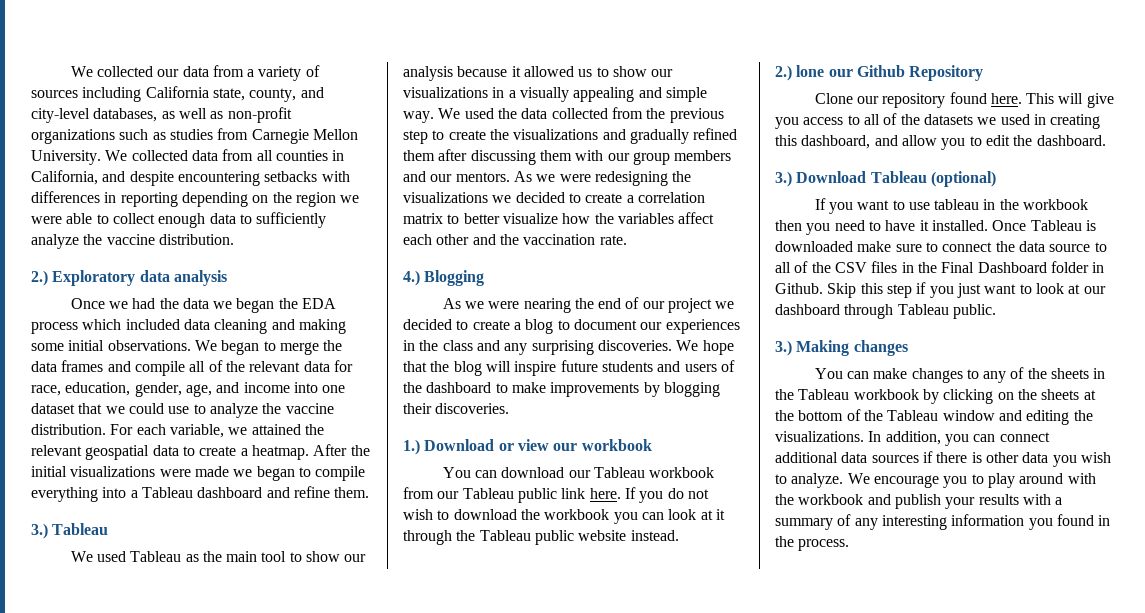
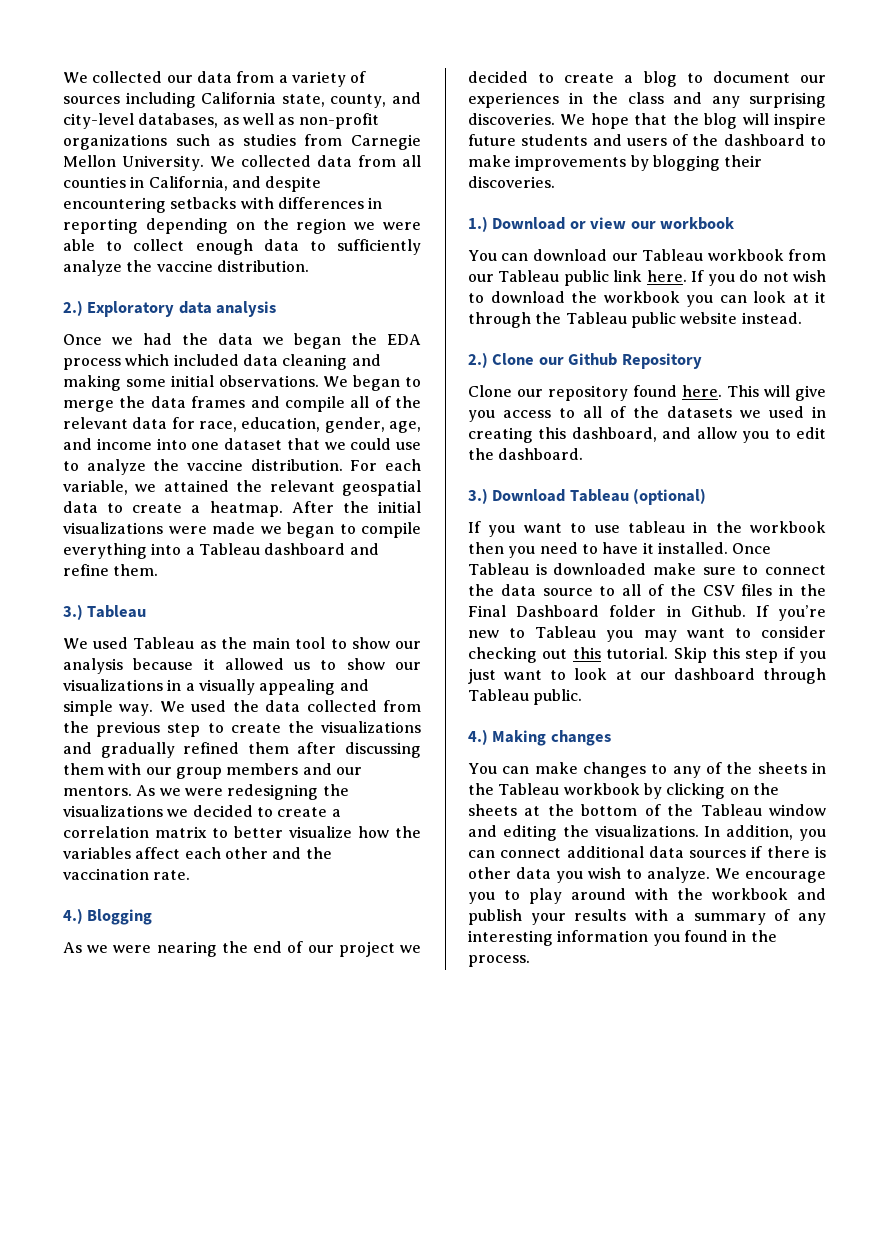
- 2.) lone our Github Repository
+ 2.) Clone our Github Repository
+ If you’re new to Tableau you may want to consider checking out this tutorial.
- 3.) Making changes
+ 4.) Making changes

